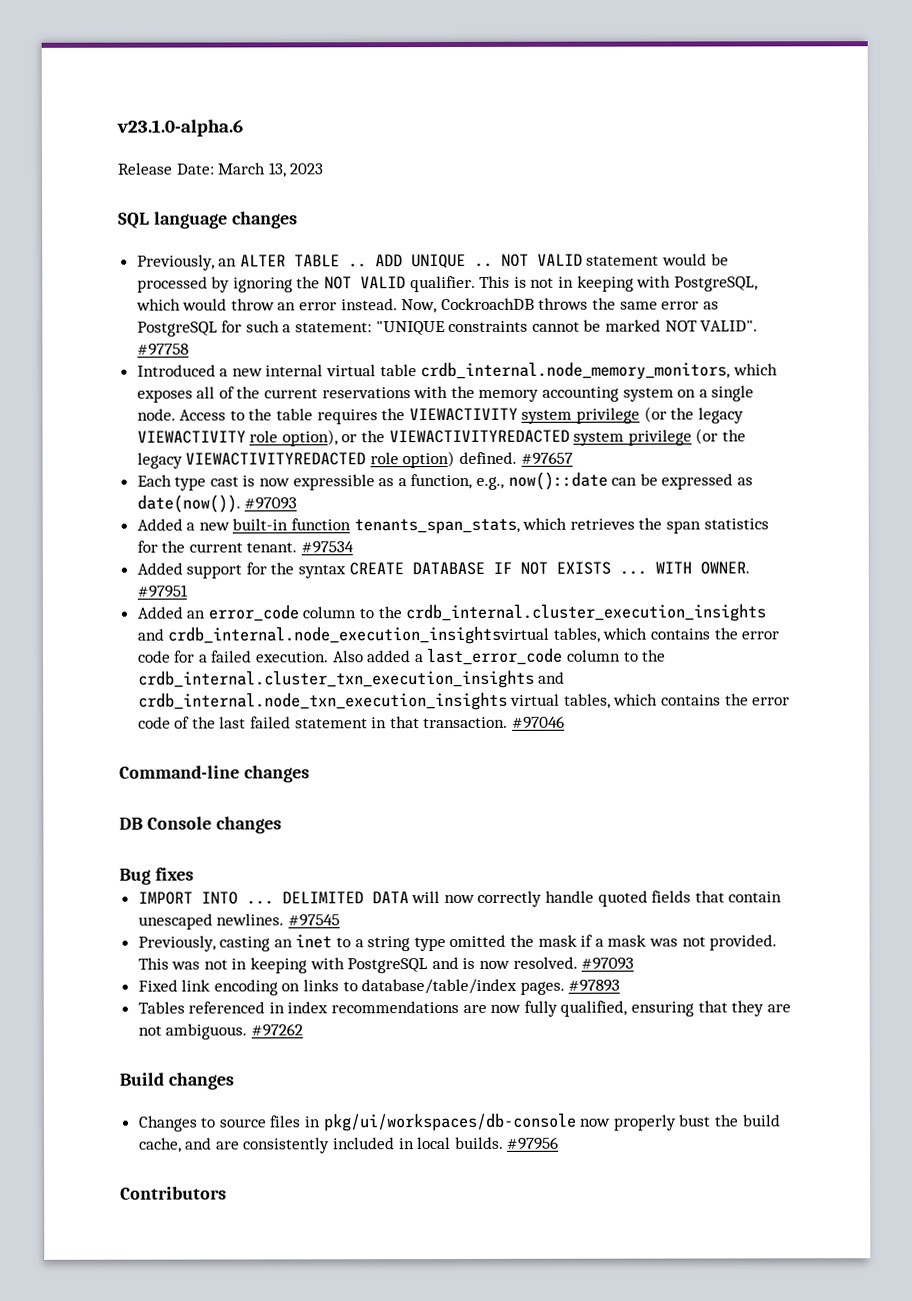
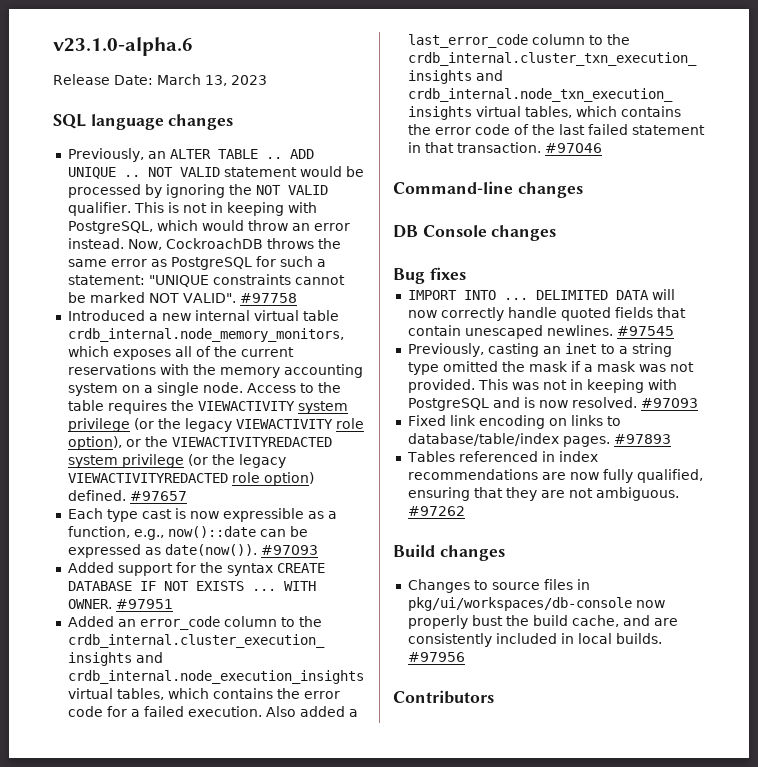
- Added a new built-in function tenants_span_stats, which retrieves the span statistics for the current tenant. #97534

